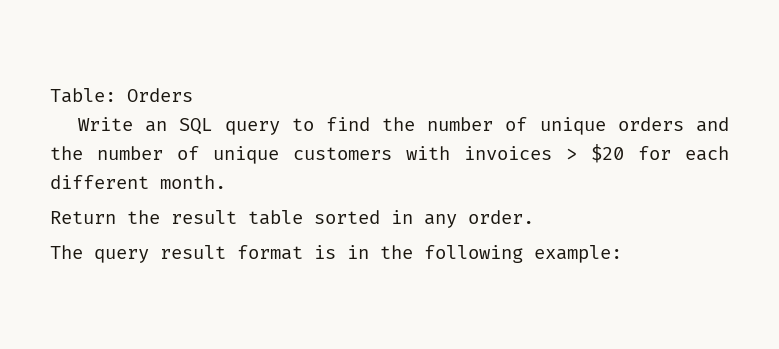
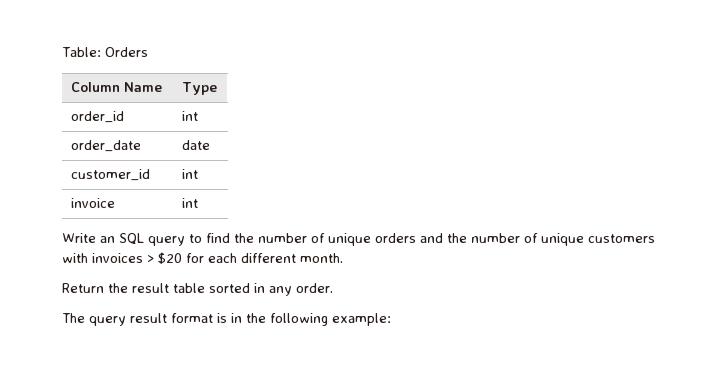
+ Column Name | Type
+ order_id | int
+ order_date | date
+ customer_id | int
+ invoice | int

